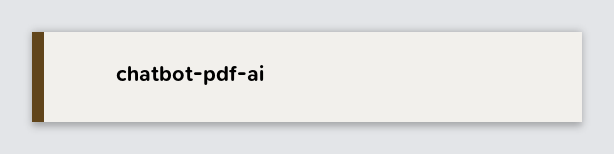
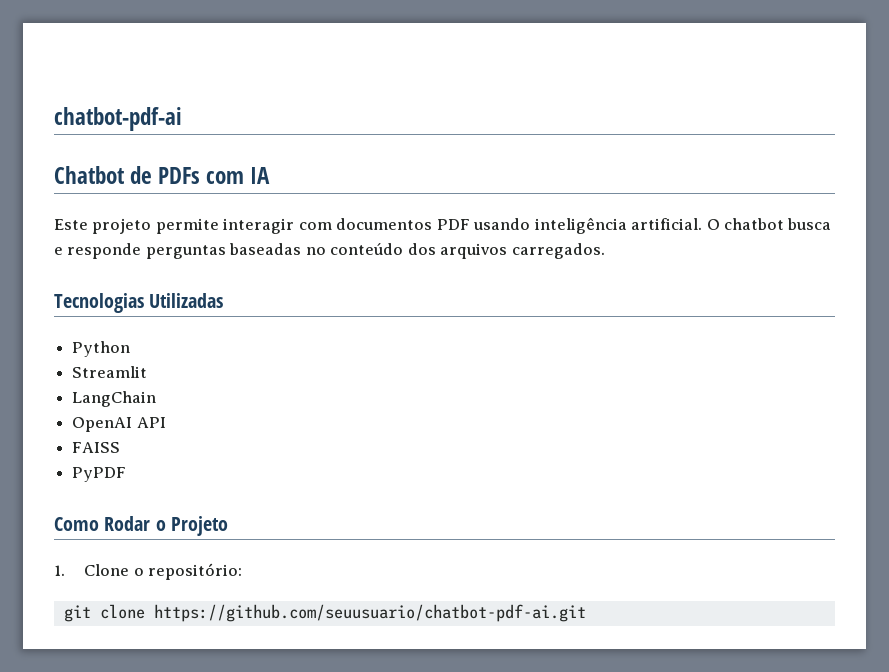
+ Chatbot de PDFs com IA
+ Este projeto permite interagir com documentos PDF usando inteligência artificial. O chatbot busca e responde perguntas baseadas no conteúdo dos arquivos carregados.
+ Tecnologias Utilizadas
+ Python
+ Streamlit
+ LangChain
+ OpenAI API
+ FAISS
+ PyPDF
+ Como Rodar o Projeto
+ 1. Clone o repositório:
+ git clone https://github.com/seuusuario/chatbot-pdf-ai.git

